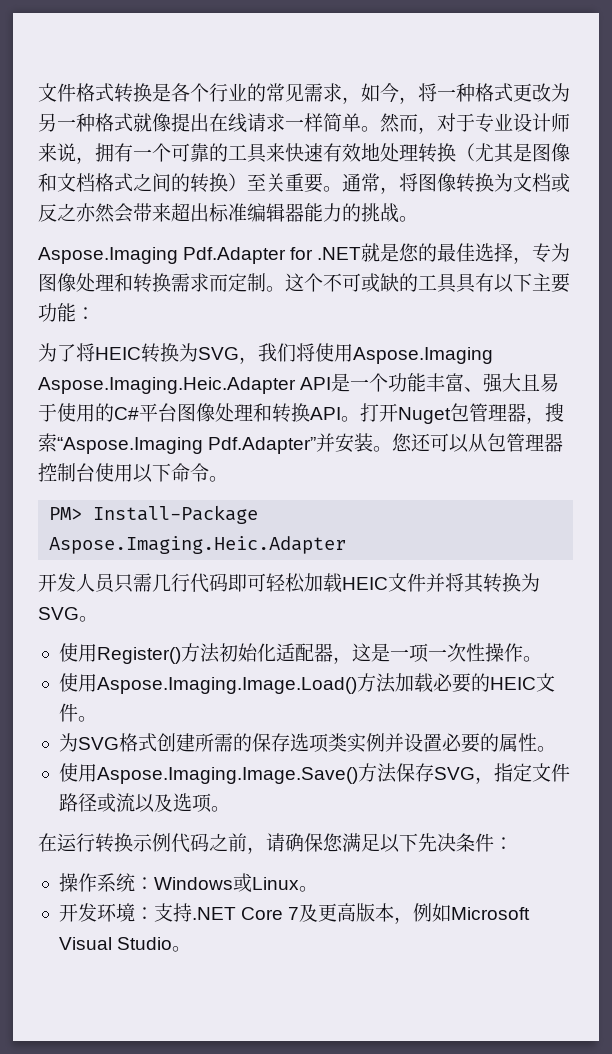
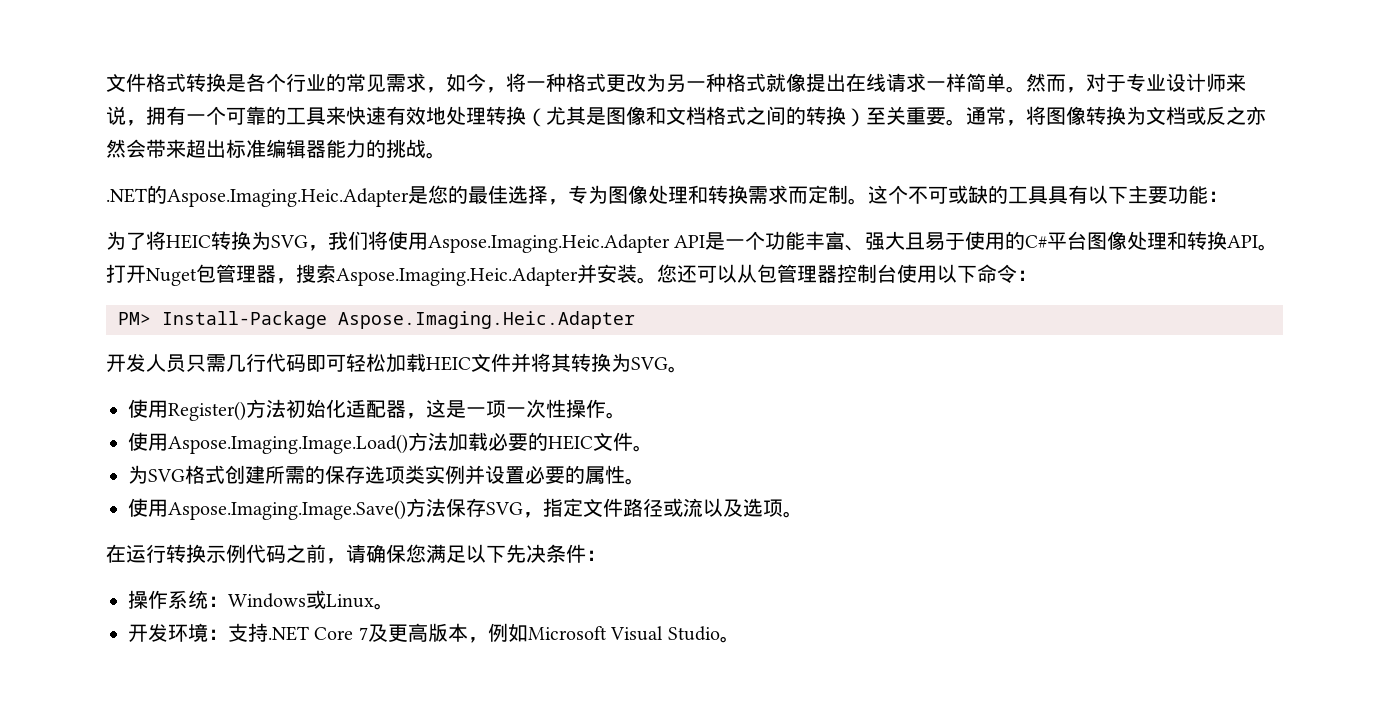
- Aspose.Imaging Pdf.Adapter for .NET就是您的最佳选择，专为图像处理和转换需求而定制。
+ .NET的Aspose.Imaging.Heic.Adapter是您的最佳选择，专为图像处理和转换需求而定制。
- 为了将HEIC转换为SVG，我们将使用Aspose.Imaging Aspose.Imaging.Heic.Adapter API是一个功能丰富、强大且易于使用的C#平台图像处理和转换API。
+ 为了将HEIC转换为SVG，我们将使用Aspose.Imaging.Heic.Adapter API是一个功能丰富、强大且易于使用的C#平台图像处理和转换API。
- 打开Nuget包管理器，搜索“Aspose.Imaging Pdf.Adapter”并安装。
+ 打开Nuget包管理器，搜索Aspose.Imaging.Heic.Adapter并安装。
- 您还可以从包管理器控制台使用以下命令。
+ 您还可以从包管理器控制台使用以下命令：

